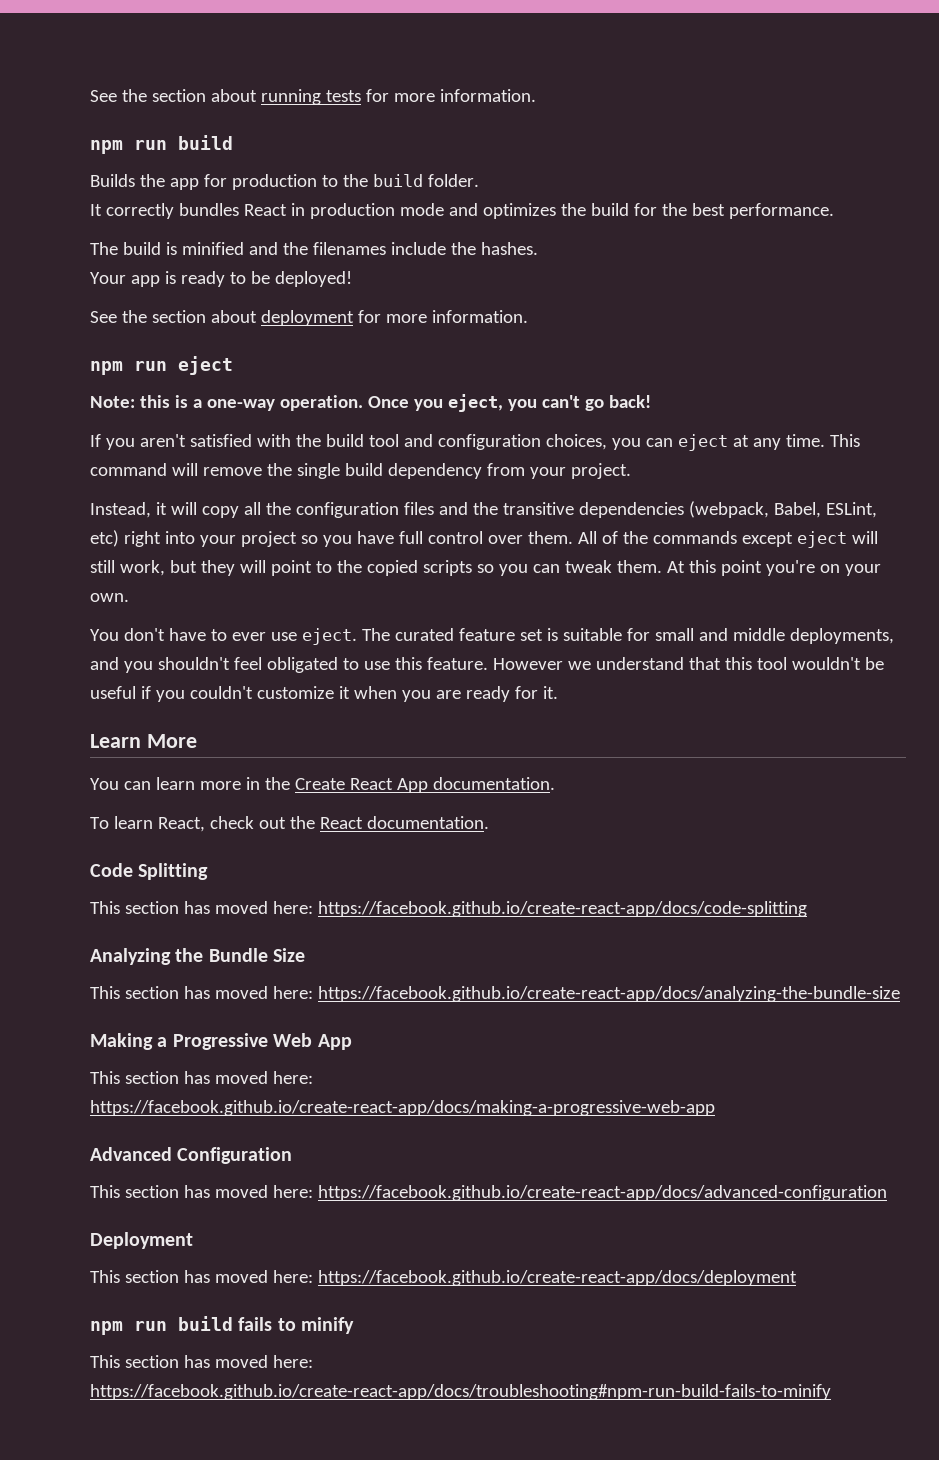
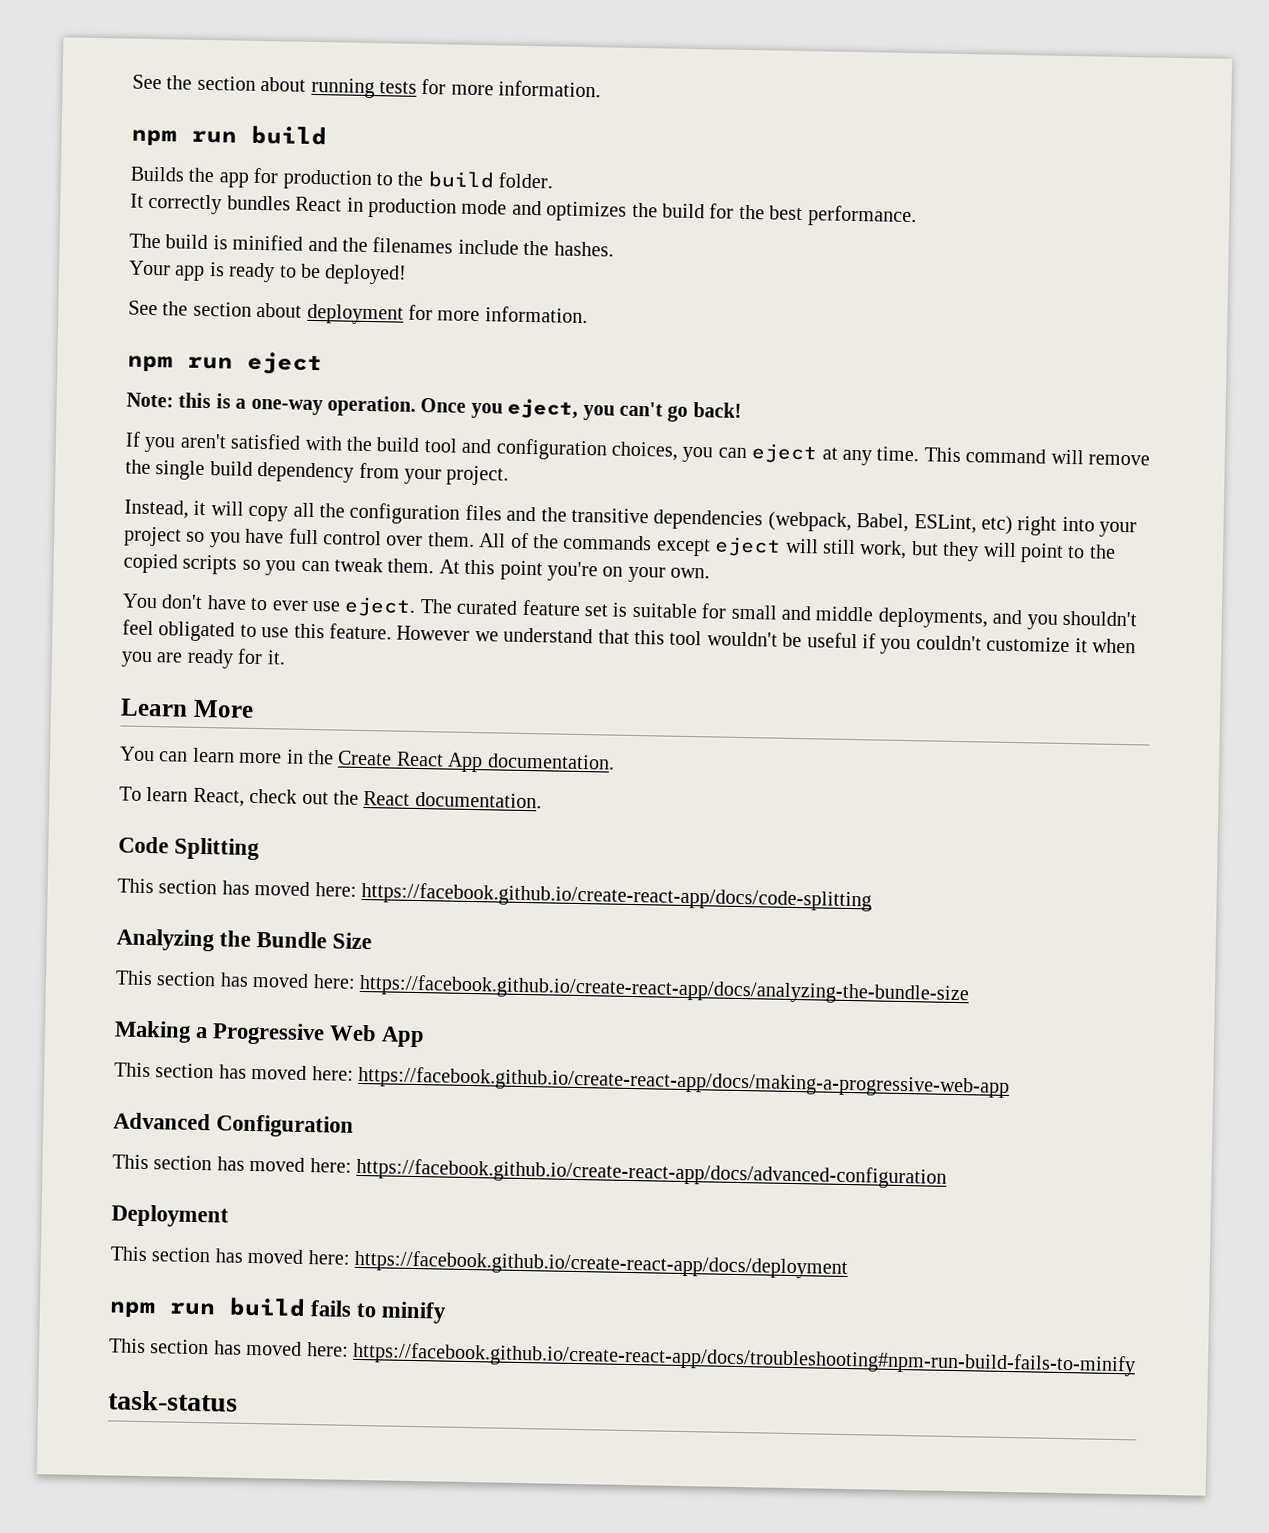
+ task-status

